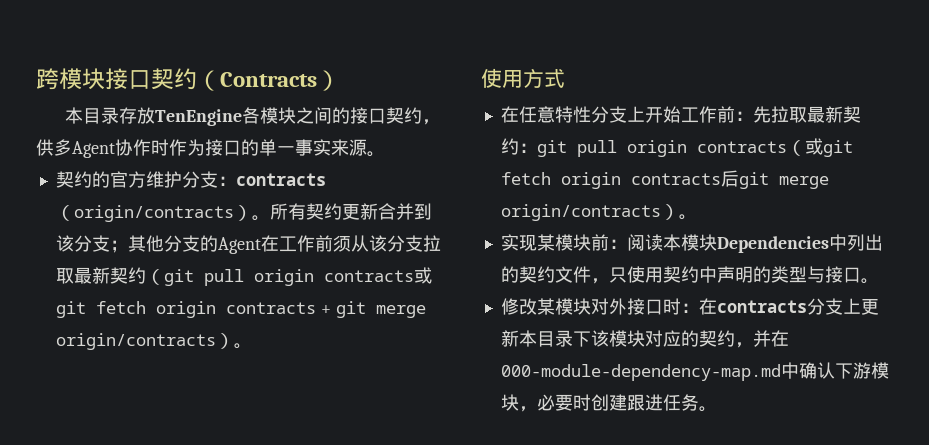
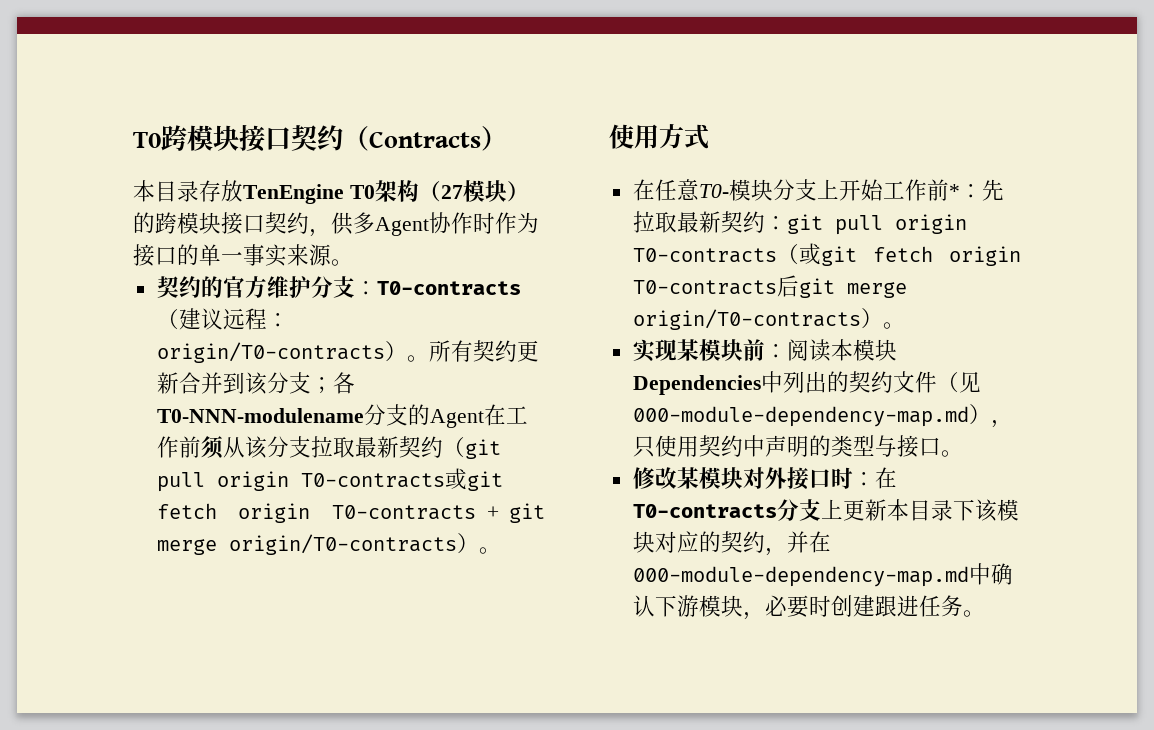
- 跨模块接口契约（Contracts）
+ T0跨模块接口契约（Contracts）
- 本目录存放TenEngine各模块之间的接口契约，供多Agent协作时作为接口的单一事实来源。
+ 本目录存放TenEngine T0架构（27模块）的跨模块接口契约，供多Agent协作时作为接口的单一事实来源。
- 契约的官方维护分支：contracts（origin/contracts）。
+ 契约的官方维护分支：T0-contracts（建议远程：origin/T0-contracts）。
- 所有契约更新合并到该分支；其他分支的Agent在工作前须从该分支拉取最新契约（git pull origin contracts或git fetch origin contracts + git merge origin/contracts）。
+ 所有契约更新合并到该分支；各T0-NNN-modulename分支的Agent在工作前须从该分支拉取最新契约（git pull origin T0-contracts或git fetch origin T0-contracts + git merge origin/T0-contracts）。
- 在任意特性分支上开始工作前：先拉取最新契约：git pull origin contracts（或git fetch origin contracts后git merge origin/contracts）。
+ 在任意T0-模块分支上开始工作前*：先拉取最新契约：git pull origin T0-contracts（或git fetch origin T0-contracts后git merge origin/T0-contracts）。
- 实现某模块前：阅读本模块Dependencies中列出的契约文件，只使用契约中声明的类型与接口。
+ 实现某模块前：阅读本模块Dependencies中列出的契约文件（见000-module-dependency-map.md），只使用契约中声明的类型与接口。
- 修改某模块对外接口时：在contracts分支上更新本目录下该模块对应的契约，并在000-module-dependency-map.md中确认下游模块，必要时创建跟进任务。
+ 修改某模块对外接口时：在T0-contracts分支上更新本目录下该模块对应的契约，并在000-module-dependency-map.md中确认下游模块，必要时创建跟进任务。

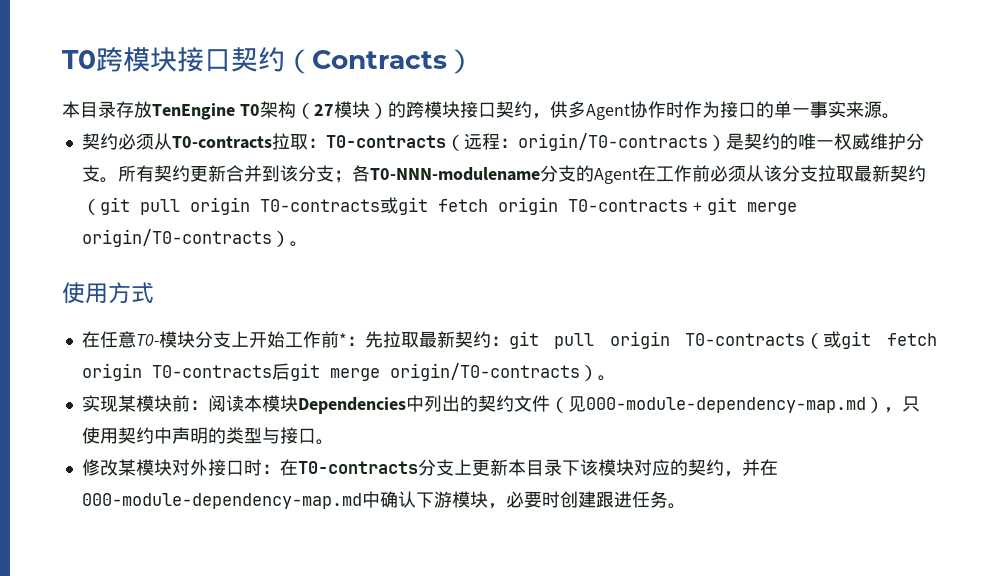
- 契约的官方维护分支：T0-contracts（建议远程：origin/T0-contracts）。
+ 契约必须从T0-contracts拉取：T0-contracts（远程：origin/T0-contracts）是契约的唯一权威维护分支。
- 所有契约更新合并到该分支；各T0-NNN-modulename分支的Agent在工作前须从该分支拉取最新契约（git pull origin T0-contracts或git fetch origin T0-contracts + git merge origin/T0-contracts）。
+ 所有契约更新合并到该分支；各T0-NNN-modulename分支的Agent在工作前必须从该分支拉取最新契约（git pull origin T0-contracts或git fetch origin T0-contracts + git merge origin/T0-contracts）。

